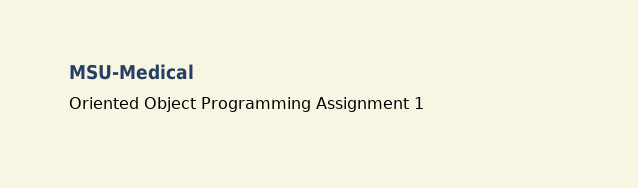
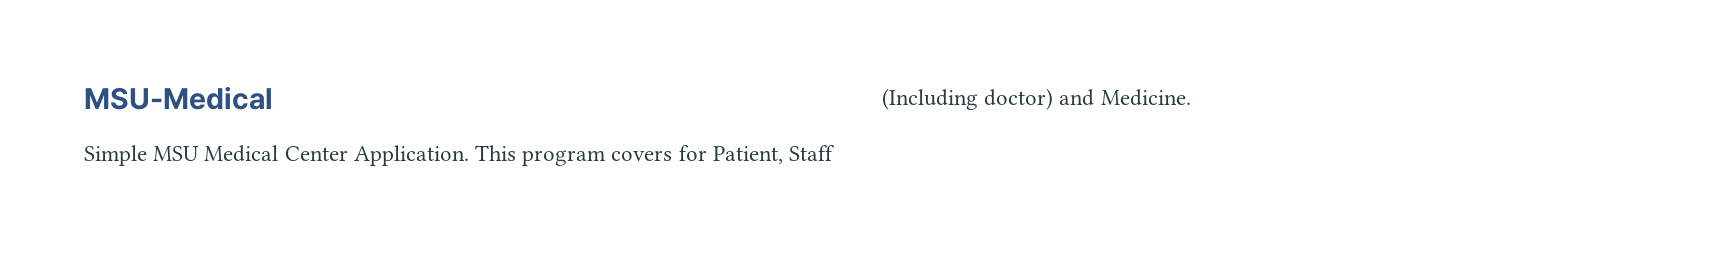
- Oriented Object Programming Assignment 1
+ Simple MSU Medical Center Application. This program covers for Patient, Staff (Including doctor) and Medicine.

